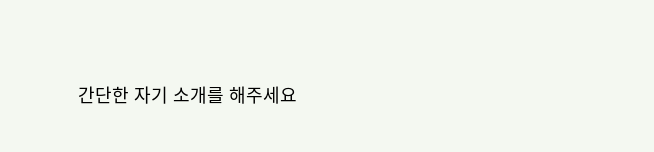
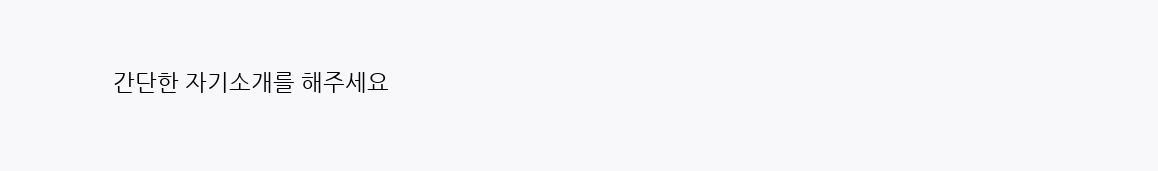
- 간단한 자기 소개를 해주세요
+ 간단한 자기소개를 해주세요

